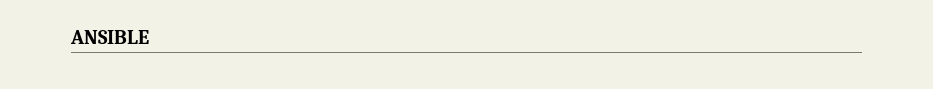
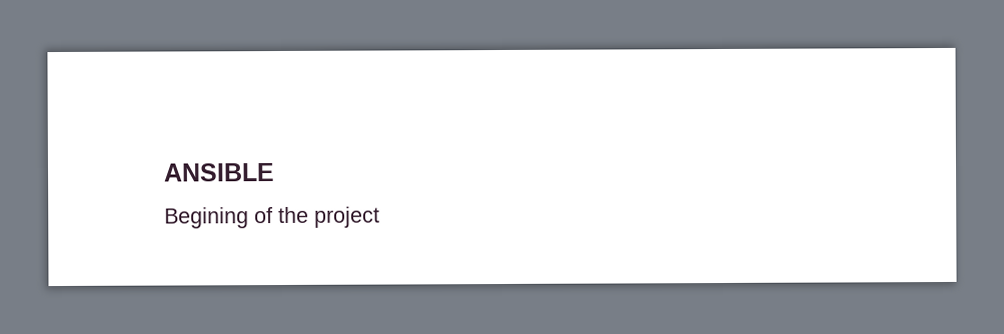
+ Begining of the project

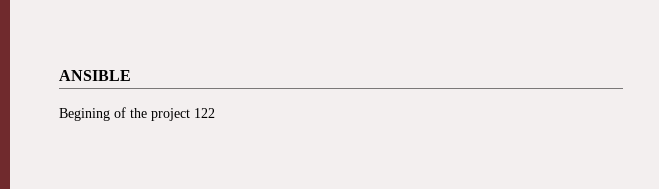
- Begining of the project
+ Begining of the project 122

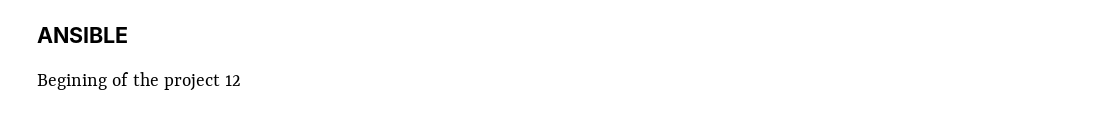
- Begining of the project 122
+ Begining of the project 12

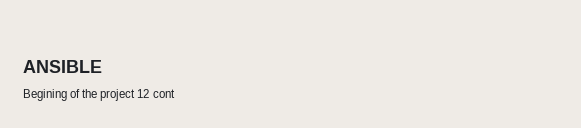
- Begining of the project 12
+ Begining of the project 12 cont

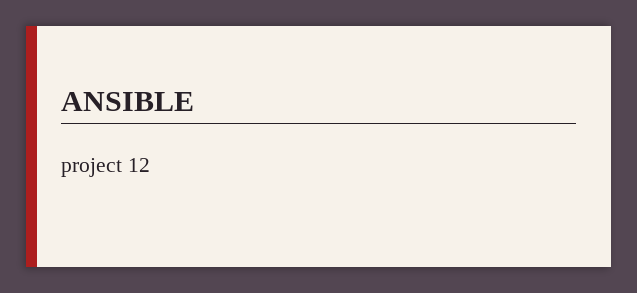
- Begining of the project 12 cont
+ project 12

